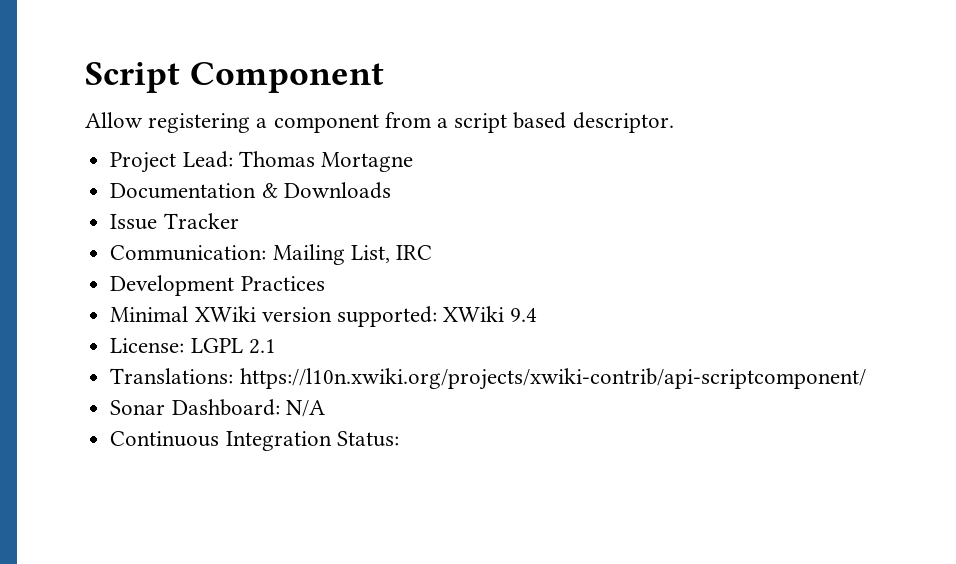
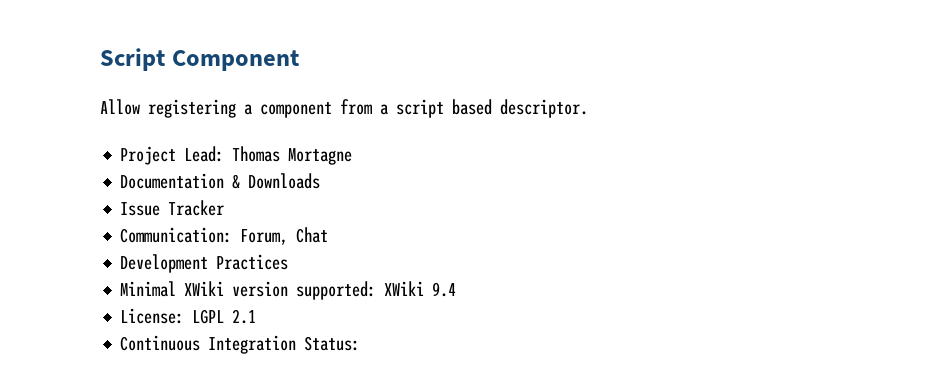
- Communication: Mailing List, IRC
+ Communication: Forum, Chat
- Translations: https://l10n.xwiki.org/projects/xwiki-contrib/api-scriptcomponent/
- Sonar Dashboard: N/A

